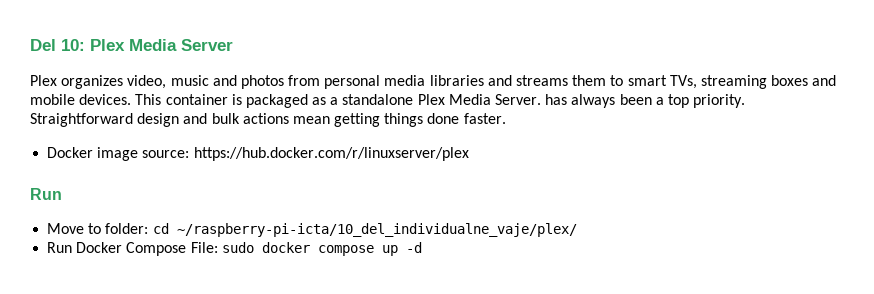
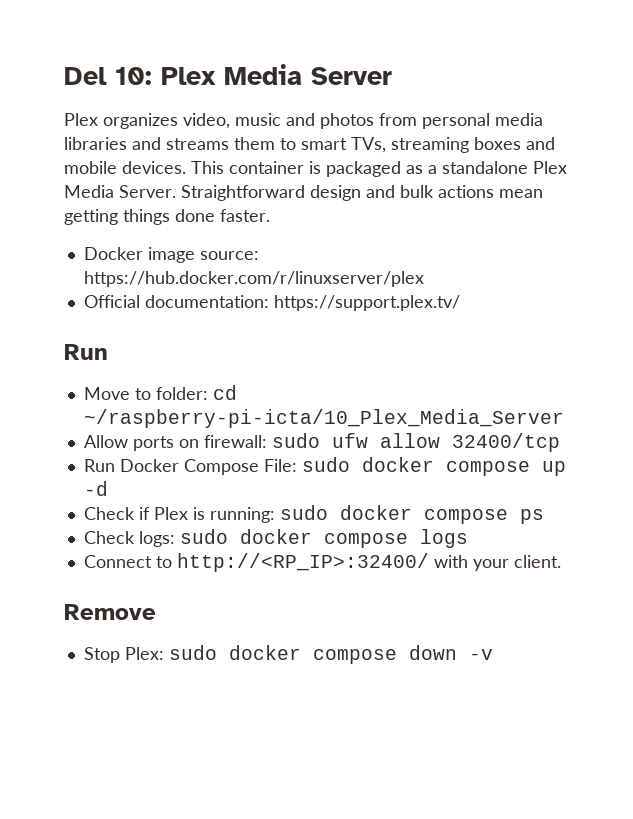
- This container is packaged as a standalone Plex Media Server. has always been a top priority.
+ This container is packaged as a standalone Plex Media Server.
+ Official documentation: https://support.plex.tv/
- Move to folder: cd ~/raspberry-pi-icta/10_del_individualne_vaje/plex/
+ Move to folder: cd ~/raspberry-pi-icta/10_Plex_Media_Server
+ Allow ports on firewall: sudo ufw allow 32400/tcp
+ Check if Plex is running: sudo docker compose ps
+ Check logs: sudo docker compose logs
+ Connect to http://<RP_IP>:32400/ with your client.
+ Remove
+ Stop Plex: sudo docker compose down -v

